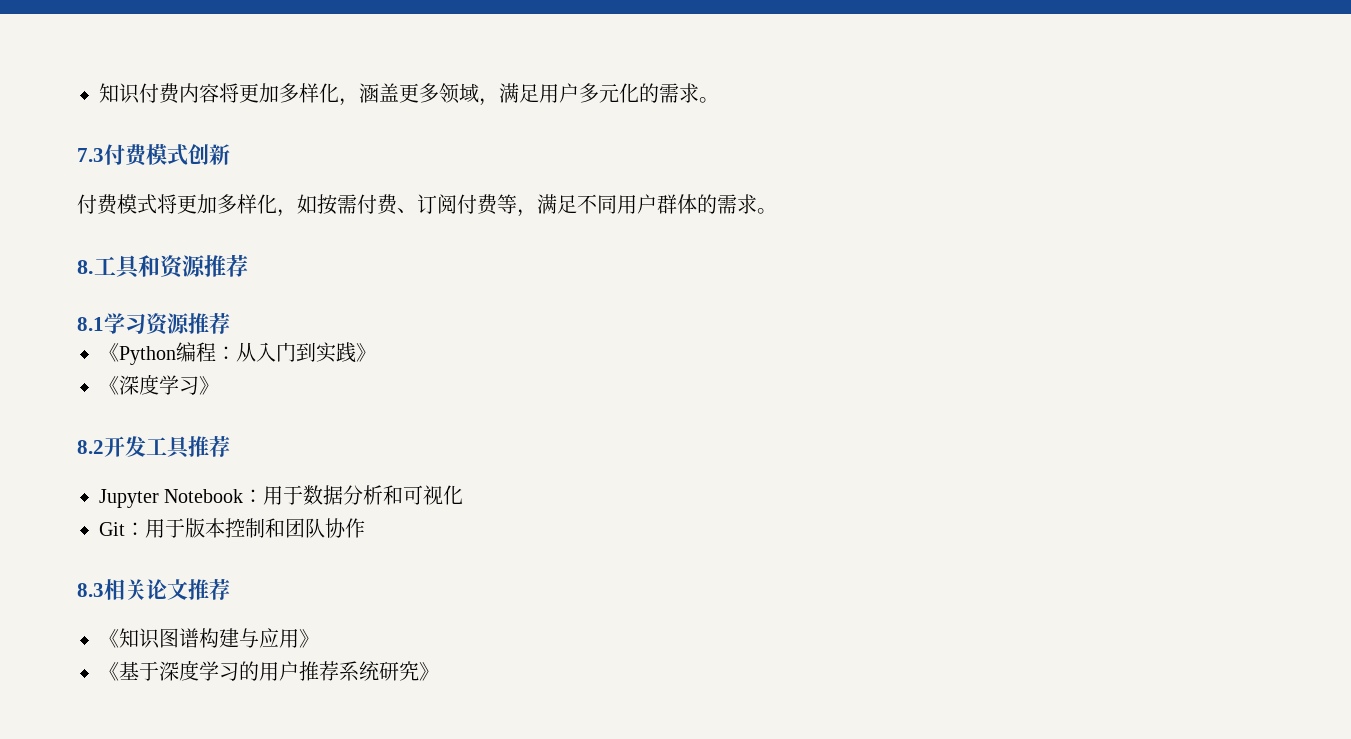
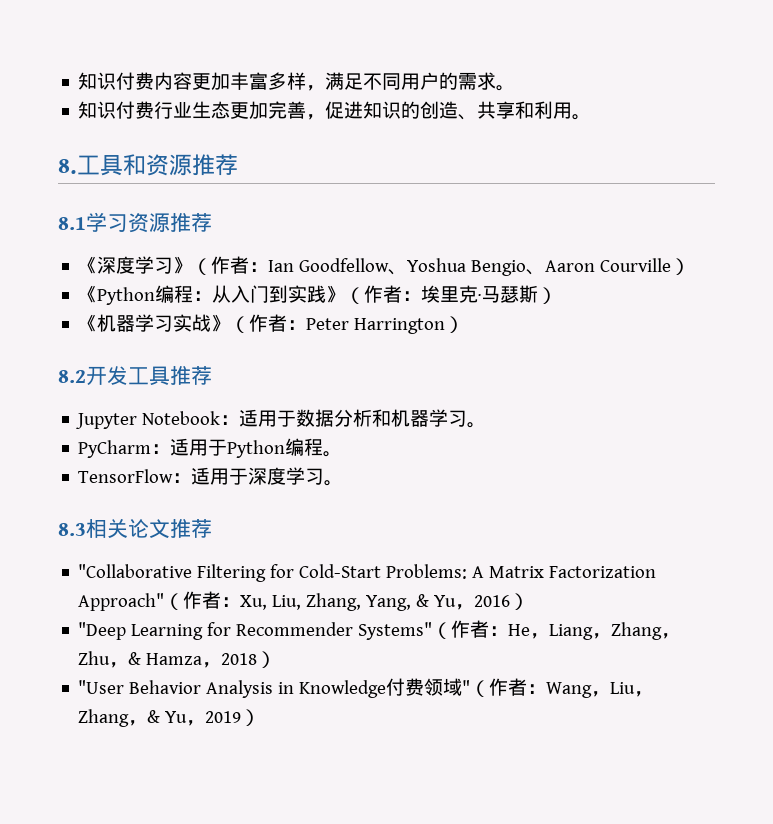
- 知识付费内容将更加多样化，涵盖更多领域，满足用户多元化的需求。
- 7.3付费模式创新
- 付费模式将更加多样化，如按需付费、订阅付费等，满足不同用户群体的需求。
+ 知识付费内容更加丰富多样，满足不同用户的需求。
+ 知识付费行业生态更加完善，促进知识的创造、共享和利用。
+ 《深度学习》（作者：Ian Goodfellow、Yoshua Bengio、Aaron Courville）
- 《Python编程：从入门到实践》
- 《深度学习》
+ 《Python编程：从入门到实践》（作者：埃里克·马瑟斯）
+ 《机器学习实战》（作者：Peter Harrington）
- Jupyter Notebook：用于数据分析和可视化
- Git：用于版本控制和团队协作
+ Jupyter Notebook：适用于数据分析和机器学习。
+ PyCharm：适用于Python编程。
+ TensorFlow：适用于深度学习。
  8.3相关论文推荐
- 《知识图谱构建与应用》
- 《基于深度学习的用户推荐系统研究》
+ "Collaborative Filtering for Cold-Start Problems: A Matrix Factorization Approach"（作者：Xu, Liu, Zhang, Yang, & Yu，2016）
+ "Deep Learning for Recommender Systems"（作者：He，Liang，Zhang，Zhu，& Hamza，2018）
+ "User Behavior Analysis in Knowledge付费领域"（作者：Wang，Liu，Zhang，& Yu，2019）

